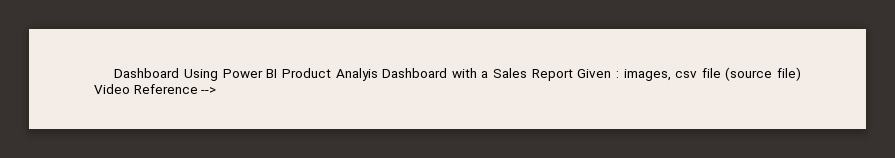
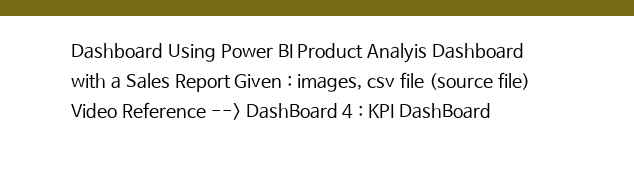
- Dashboard Using Power BI Product Analyis Dashboard with a Sales Report Given : images, csv file (source file) Video Reference -->
+ Dashboard Using Power BI Product Analyis Dashboard with a Sales Report Given : images, csv file (source file) Video Reference --> DashBoard 4 : KPI DashBoard

